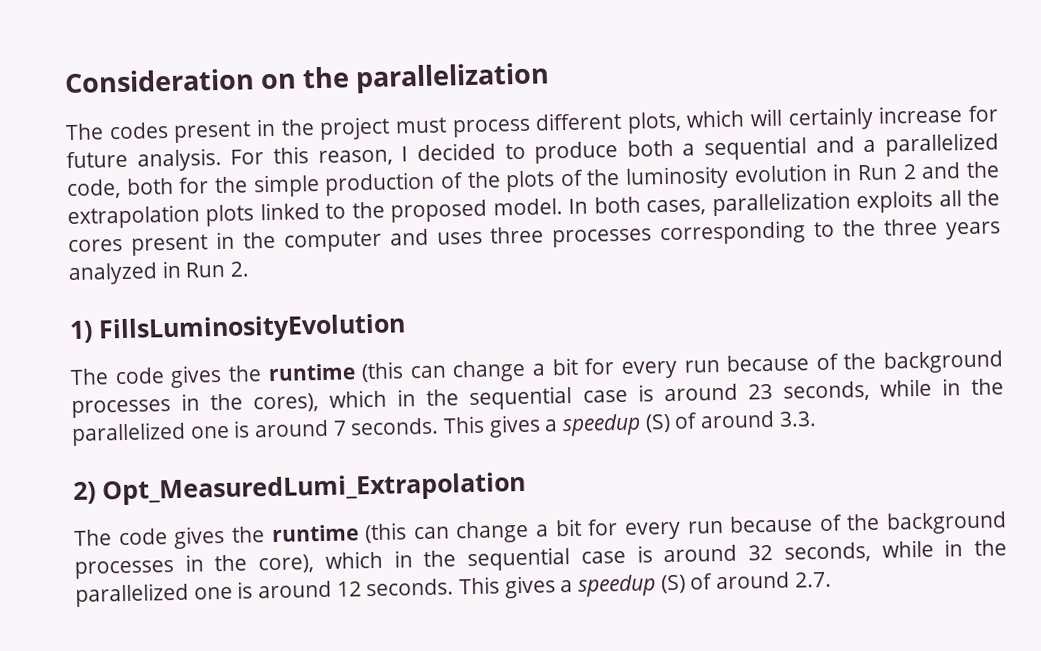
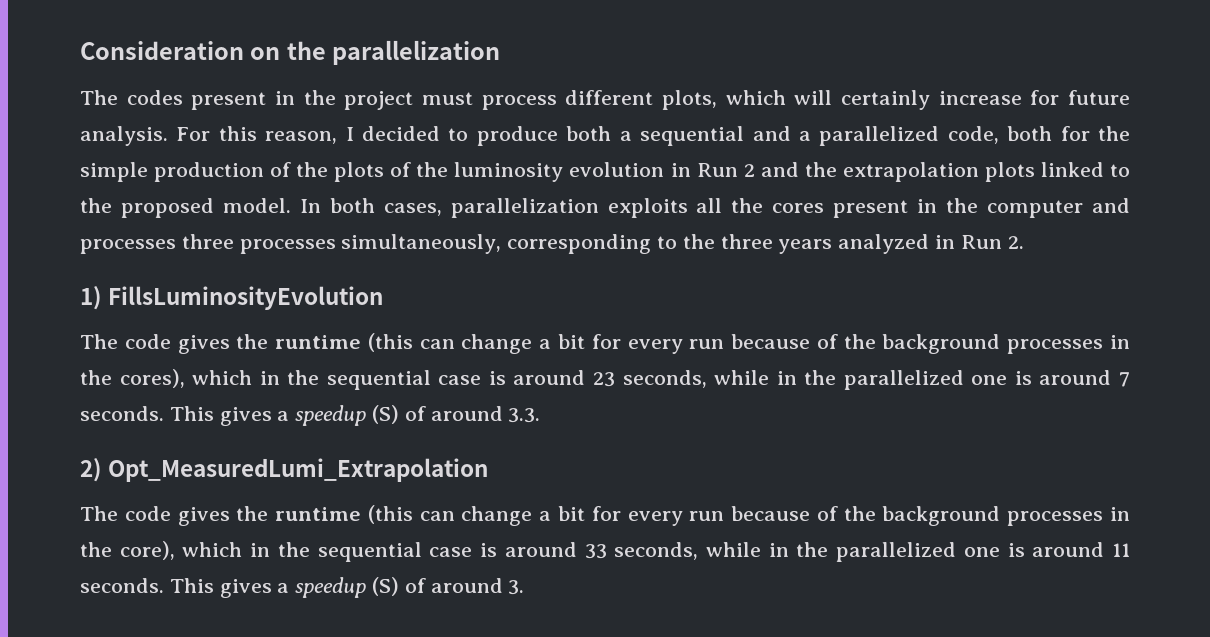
- In both cases, parallelization exploits all the cores present in the computer and uses three processes corresponding to the three years analyzed in Run 2.
+ In both cases, parallelization exploits all the cores present in the computer and processes three processes simultaneously, corresponding to the three years analyzed in Run 2.
- The code gives the runtime (this can change a bit for every run because of the background processes in the core), which in the sequential case is around 32 seconds, while in the parallelized one is around 12 seconds. This gives a speedup (S) of around 2.7.
+ The code gives the runtime (this can change a bit for every run because of the background processes in the core), which in the sequential case is around 33 seconds, while in the parallelized one is around 11 seconds. This gives a speedup (S) of around 3.

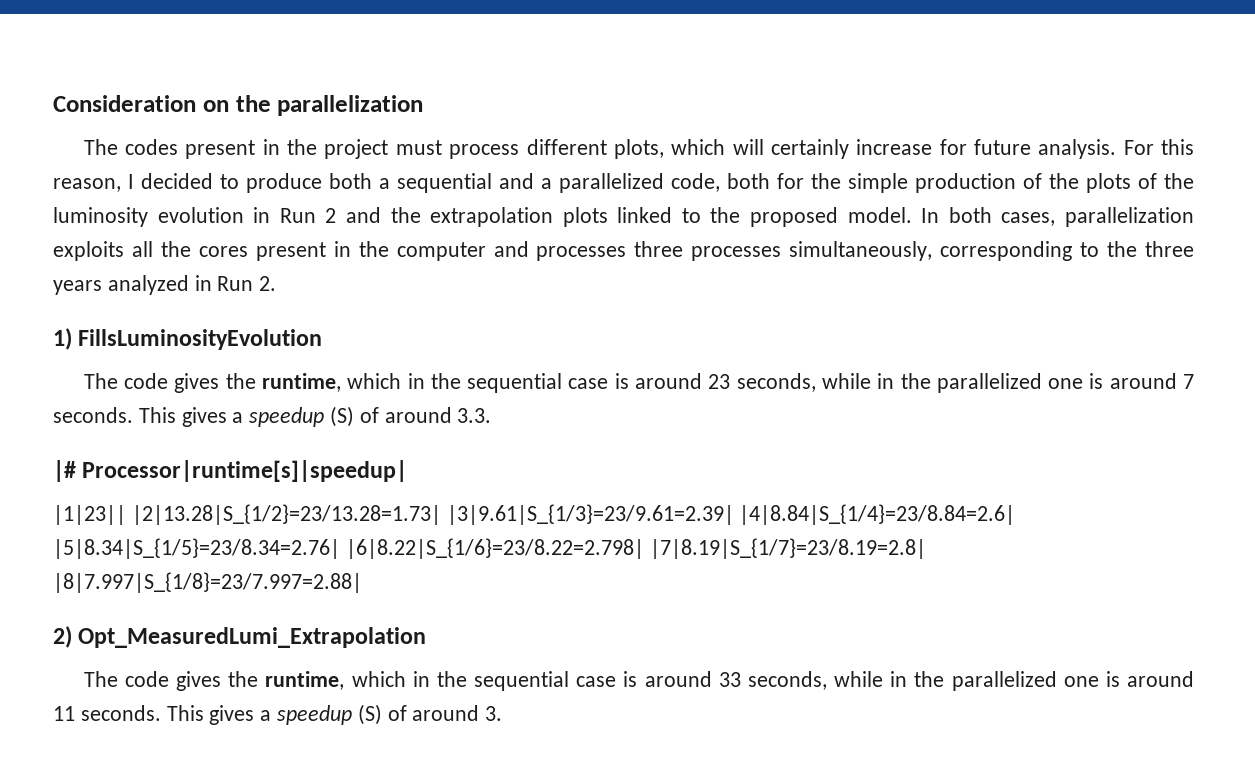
- The code gives the runtime (this can change a bit for every run because of the background processes in the cores), which in the sequential case is around 23 seconds, while in the parallelized one is around 7 seconds.
+ The code gives the runtime, which in the sequential case is around 23 seconds, while in the parallelized one is around 7 seconds.
+ |# Processor|runtime[s]|speedup|
+ |1|23|| |2|13.28|S_{1/2}=23/13.28=1.73| |3|9.61|S_{1/3}=23/9.61=2.39| |4|8.84|S_{1/4}=23/8.84=2.6| |5|8.34|S_{1/5}=23/8.34=2.76| |6|8.22|S_{1/6}=23/8.22=2.798| |7|8.19|S_{1/7}=23/8.19=2.8| |8|7.997|S_{1/8}=23/7.997=2.88|
- The code gives the runtime (this can change a bit for every run because of the background processes in the core), which in the sequential case is around 33 seconds, while in the parallelized one is around 11 seconds.
+ The code gives the runtime, which in the sequential case is around 33 seconds, while in the parallelized one is around 11 seconds.

